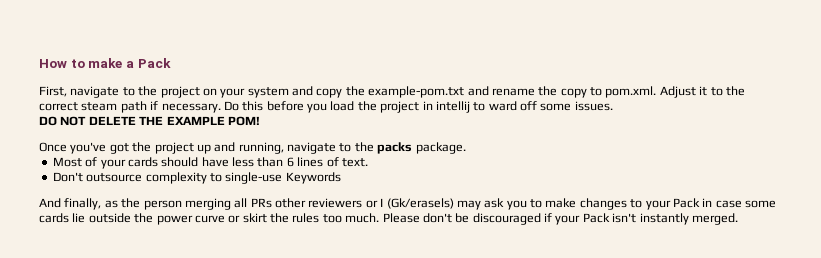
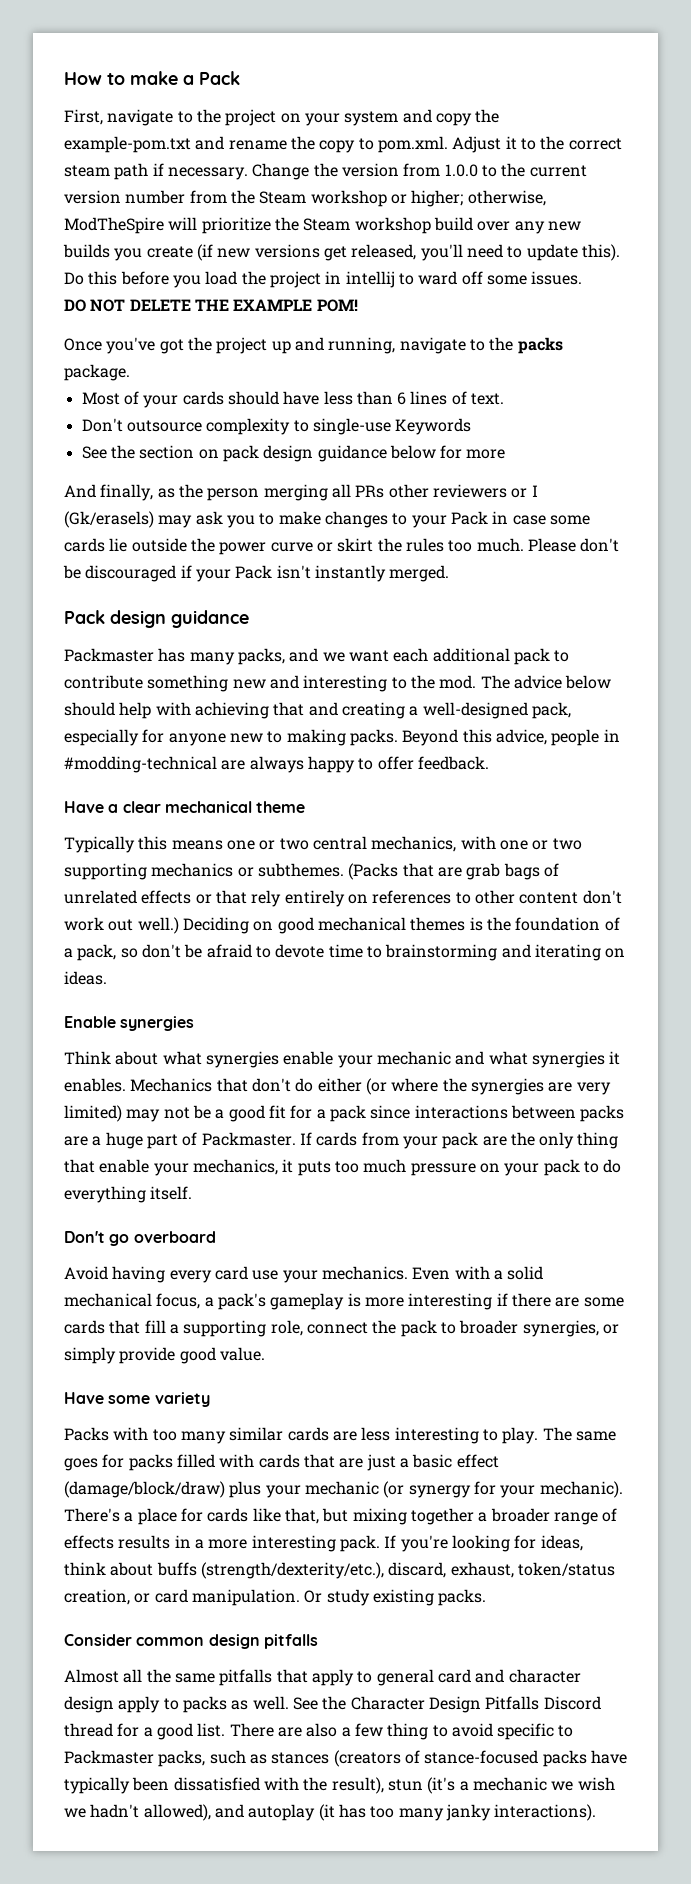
+ Change the version from 1.0.0 to the current version number from the Steam workshop or higher; otherwise, ModTheSpire will prioritize the Steam workshop build over any new builds you create (if new versions get released, you'll need to update this).
+ See the section on pack design guidance below for more
+ Pack design guidance
+ Packmaster has many packs, and we want each additional pack to contribute something new and interesting to the mod. The advice below should help with achieving that and creating a well-designed pack, especially for anyone new to making packs. Beyond this advice, people in #modding-technical are always happy to offer feedback.
+ Have a clear mechanical theme
+ Typically this means one or two central mechanics, with one or two supporting mechanics or subthemes. (Packs that are grab bags of unrelated effects or that rely entirely on references to other content don't work out well.) Deciding on good mechanical themes is the foundation of a pack, so don't be afraid to devote time to brainstorming and iterating on ideas.
+ Enable synergies
+ Think about what synergies enable your mechanic and what synergies it enables. Mechanics that don't do either (or where the synergies are very limited) may not be a good fit for a pack since interactions between packs are a huge part of Packmaster. If cards from your pack are the only thing that enable your mechanics, it puts too much pressure on your pack to do everything itself.
+ Don't go overboard
+ Avoid having every card use your mechanics. Even with a solid mechanical focus, a pack's gameplay is more interesting if there are some cards that fill a supporting role, connect the pack to broader synergies, or simply provide good value.
+ Have some variety
+ Packs with too many similar cards are less interesting to play. The same goes for packs filled with cards that are just a basic effect (damage/block/draw) plus your mechanic (or synergy for your mechanic). There's a place for cards like that, but mixing together a broader range of effects results in a more interesting pack. If you're looking for ideas, think about buffs (strength/dexterity/etc.), discard, exhaust, token/status creation, or card manipulation. Or study existing packs.
+ Consider common design pitfalls
+ Almost all the same pitfalls that apply to general card and character design apply to packs as well. See the Character Design Pitfalls Discord thread for a good list. There are also a few thing to avoid specific to Packmaster packs, such as stances (creators of stance-focused packs have typically been dissatisfied with the result), stun (it's a mechanic we wish we hadn't allowed), and autoplay (it has too many janky interactions).

